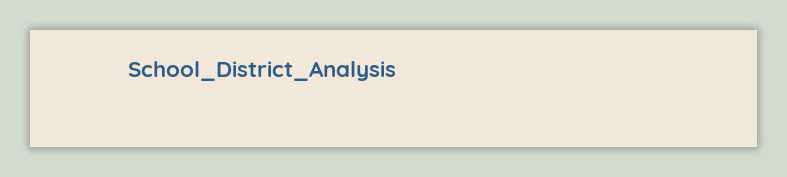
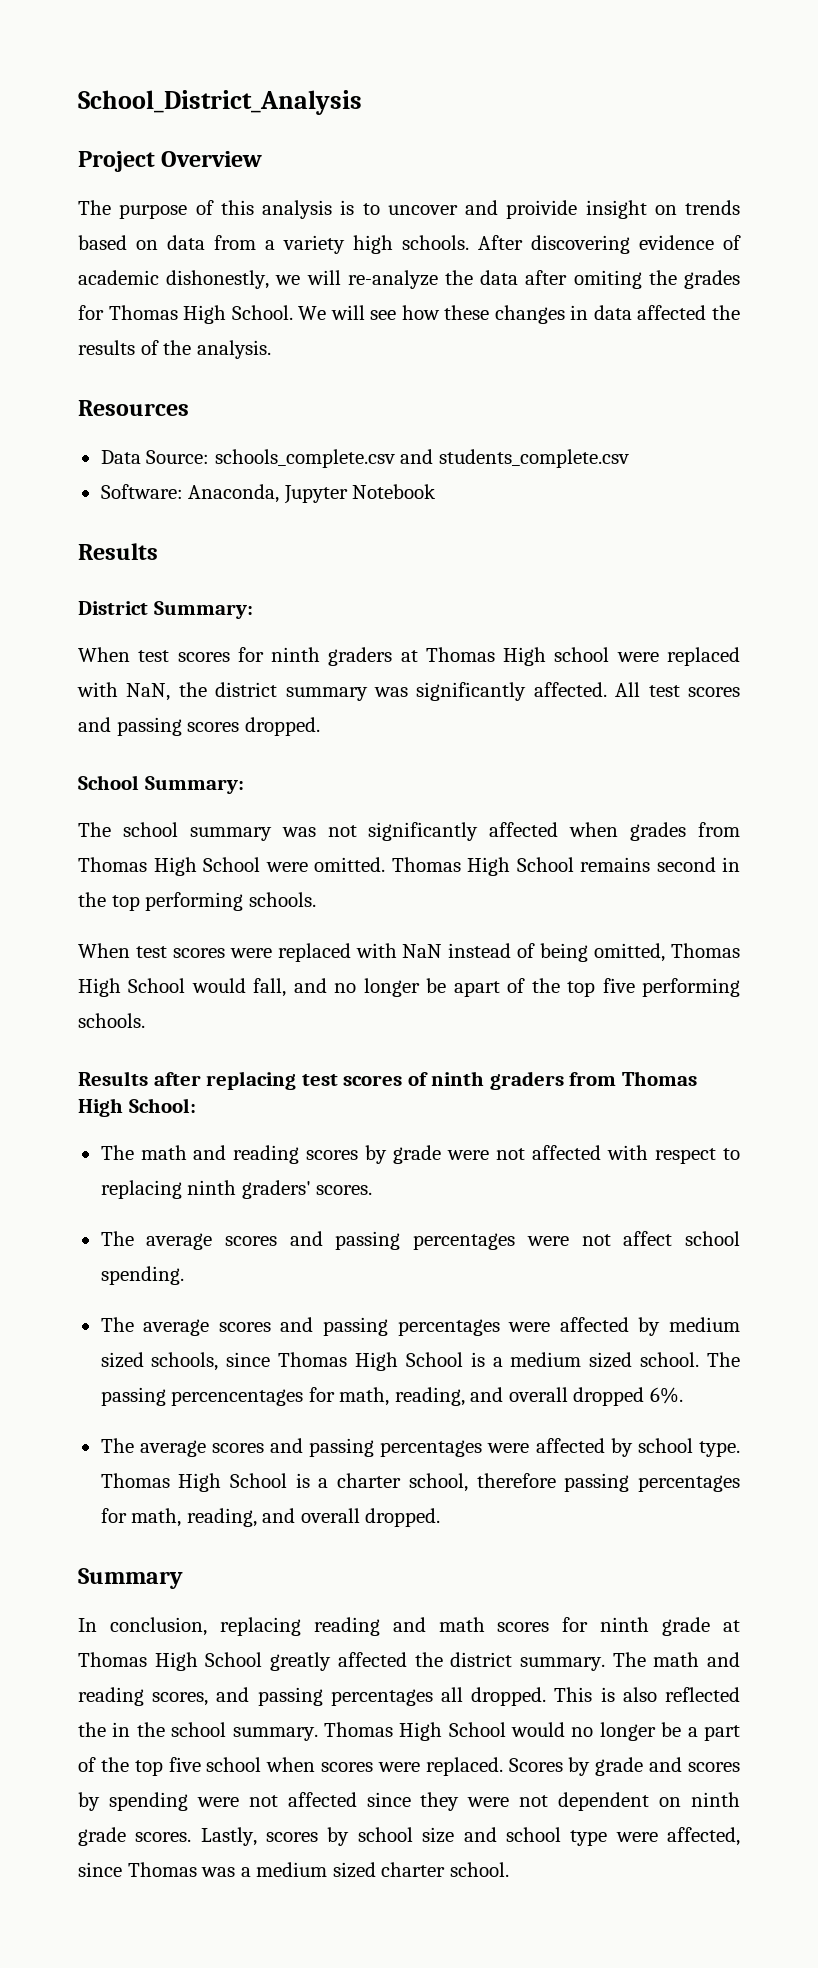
+ Project Overview
+ The purpose of this analysis is to uncover and proivide insight on trends based on data from a variety high schools. After discovering evidence of academic dishonestly, we will re-analyze the data after omiting the grades for Thomas High School. We will see how these changes in data affected the results of the analysis.
+ Resources
+ Data Source: schools_complete.csv and students_complete.csv
+ Software: Anaconda, Jupyter Notebook
+ Results
+ District Summary:
+ When test scores for ninth graders at Thomas High school were replaced with NaN, the district summary was significantly affected. All test scores and passing scores dropped.
+ School Summary:
+ The school summary was not significantly affected when grades from Thomas High School were omitted. Thomas High School remains second in the top performing schools.
+ When test scores were replaced with NaN instead of being omitted, Thomas High School would fall, and no longer be apart of the top five performing schools.
+ Results after replacing test scores of ninth graders from Thomas High School:
+ The math and reading scores by grade were not affected with respect to replacing ninth graders' scores.
+ The average scores and passing percentages were not affect school spending.
+ The average scores and passing percentages were affected by medium sized schools, since Thomas High School is a medium sized school. The passing percencentages for math, reading, and overall dropped 6%.
+ The average scores and passing percentages were affected by school type. Thomas High School is a charter school, therefore passing percentages for math, reading, and overall dropped.
+ Summary
+ In conclusion, replacing reading and math scores for ninth grade at Thomas High School greatly affected the district summary. The math and reading scores, and passing percentages all dropped. This is also reflected the in the school summary. Thomas High School would no longer be a part of the top five school when scores were replaced. Scores by grade and scores by spending were not affected since they were not dependent on ninth grade scores. Lastly, scores by school size and school type were affected, since Thomas was a medium sized charter school.

